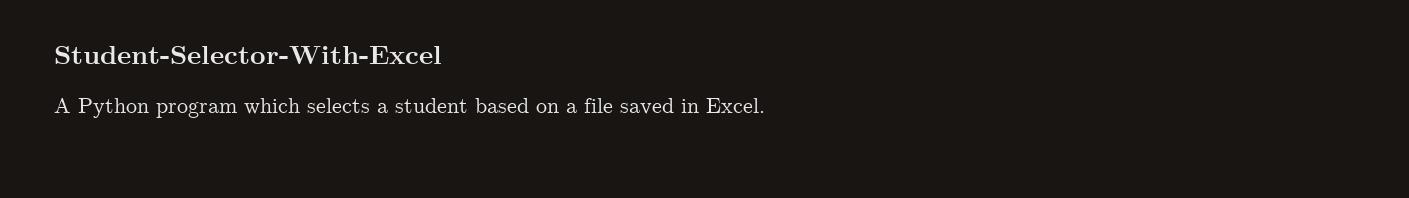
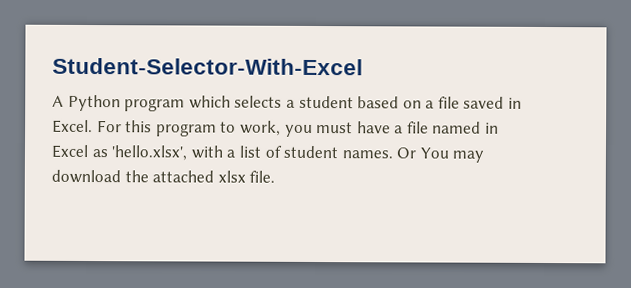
+ For this program to work, you must have a file named in Excel as 'hello.xlsx', with a list of student names. Or You may download the attached xlsx file.

